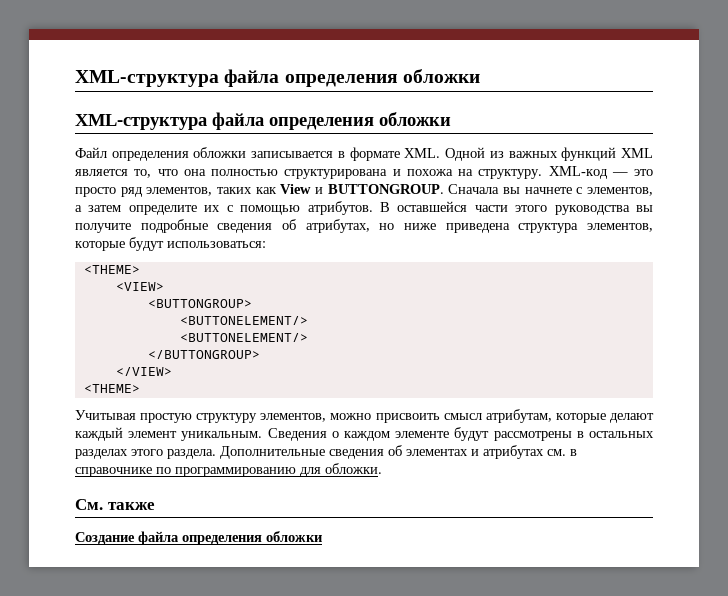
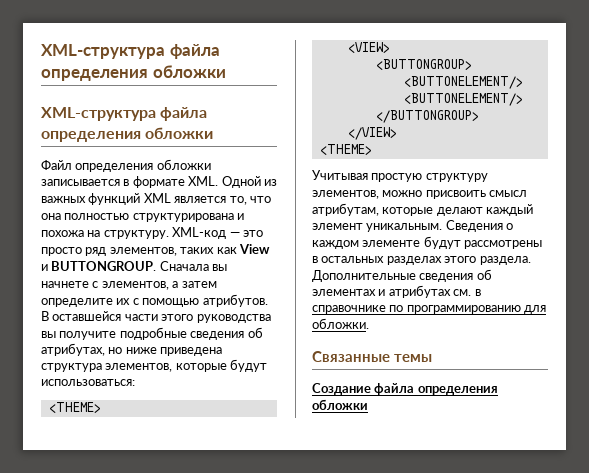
- См. также
+ Связанные темы

